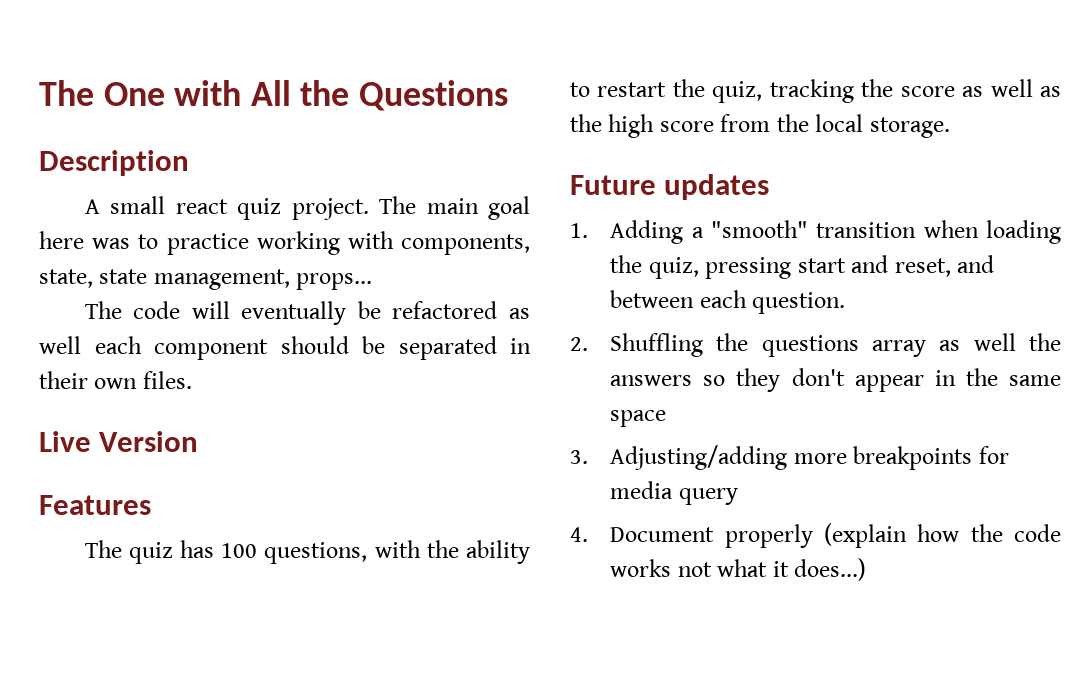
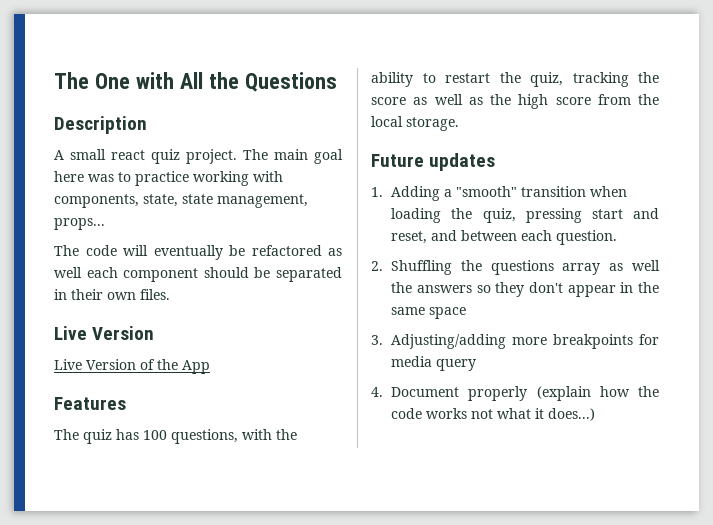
+ Live Version of the App

